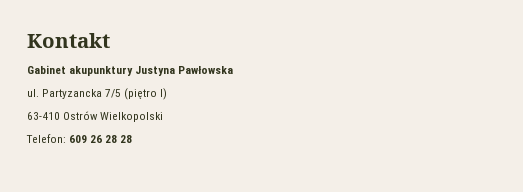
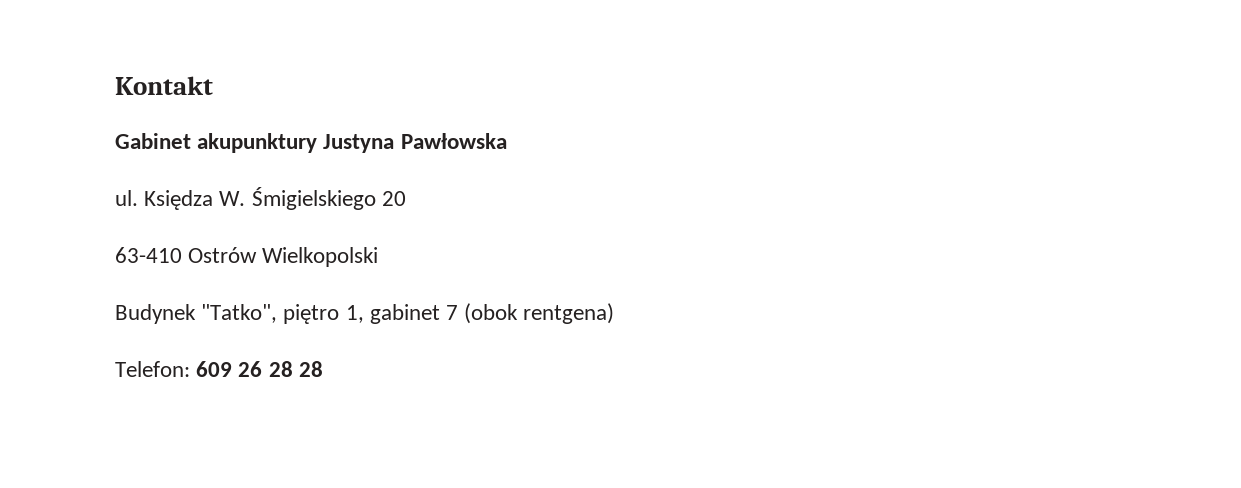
- Partyzancka 7/5 (piętro I)
+ Księdza W. Śmigielskiego 20
+ Budynek "Tatko", piętro 1, gabinet 7 (obok rentgena)

